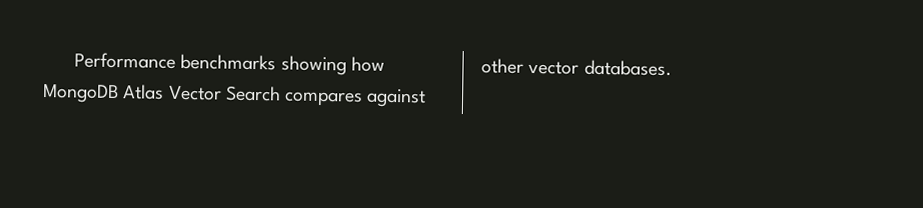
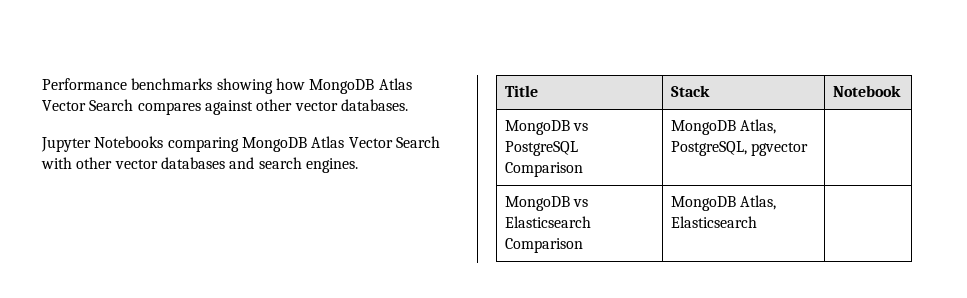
+ Jupyter Notebooks comparing MongoDB Atlas Vector Search with other vector databases and search engines.
+ Title | Stack | Notebook
+ MongoDB vs PostgreSQL Comparison | MongoDB Atlas, PostgreSQL, pgvector |
+ MongoDB vs Elasticsearch Comparison | MongoDB Atlas, Elasticsearch |

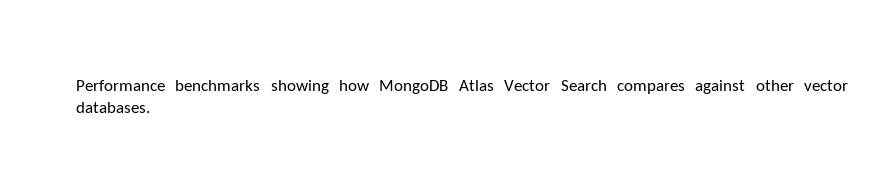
- Jupyter Notebooks comparing MongoDB Atlas Vector Search with other vector databases and search engines.
- Title | Stack | Notebook
- MongoDB vs PostgreSQL Comparison | MongoDB Atlas, PostgreSQL, pgvector |
- MongoDB vs Elasticsearch Comparison | MongoDB Atlas, Elasticsearch |

